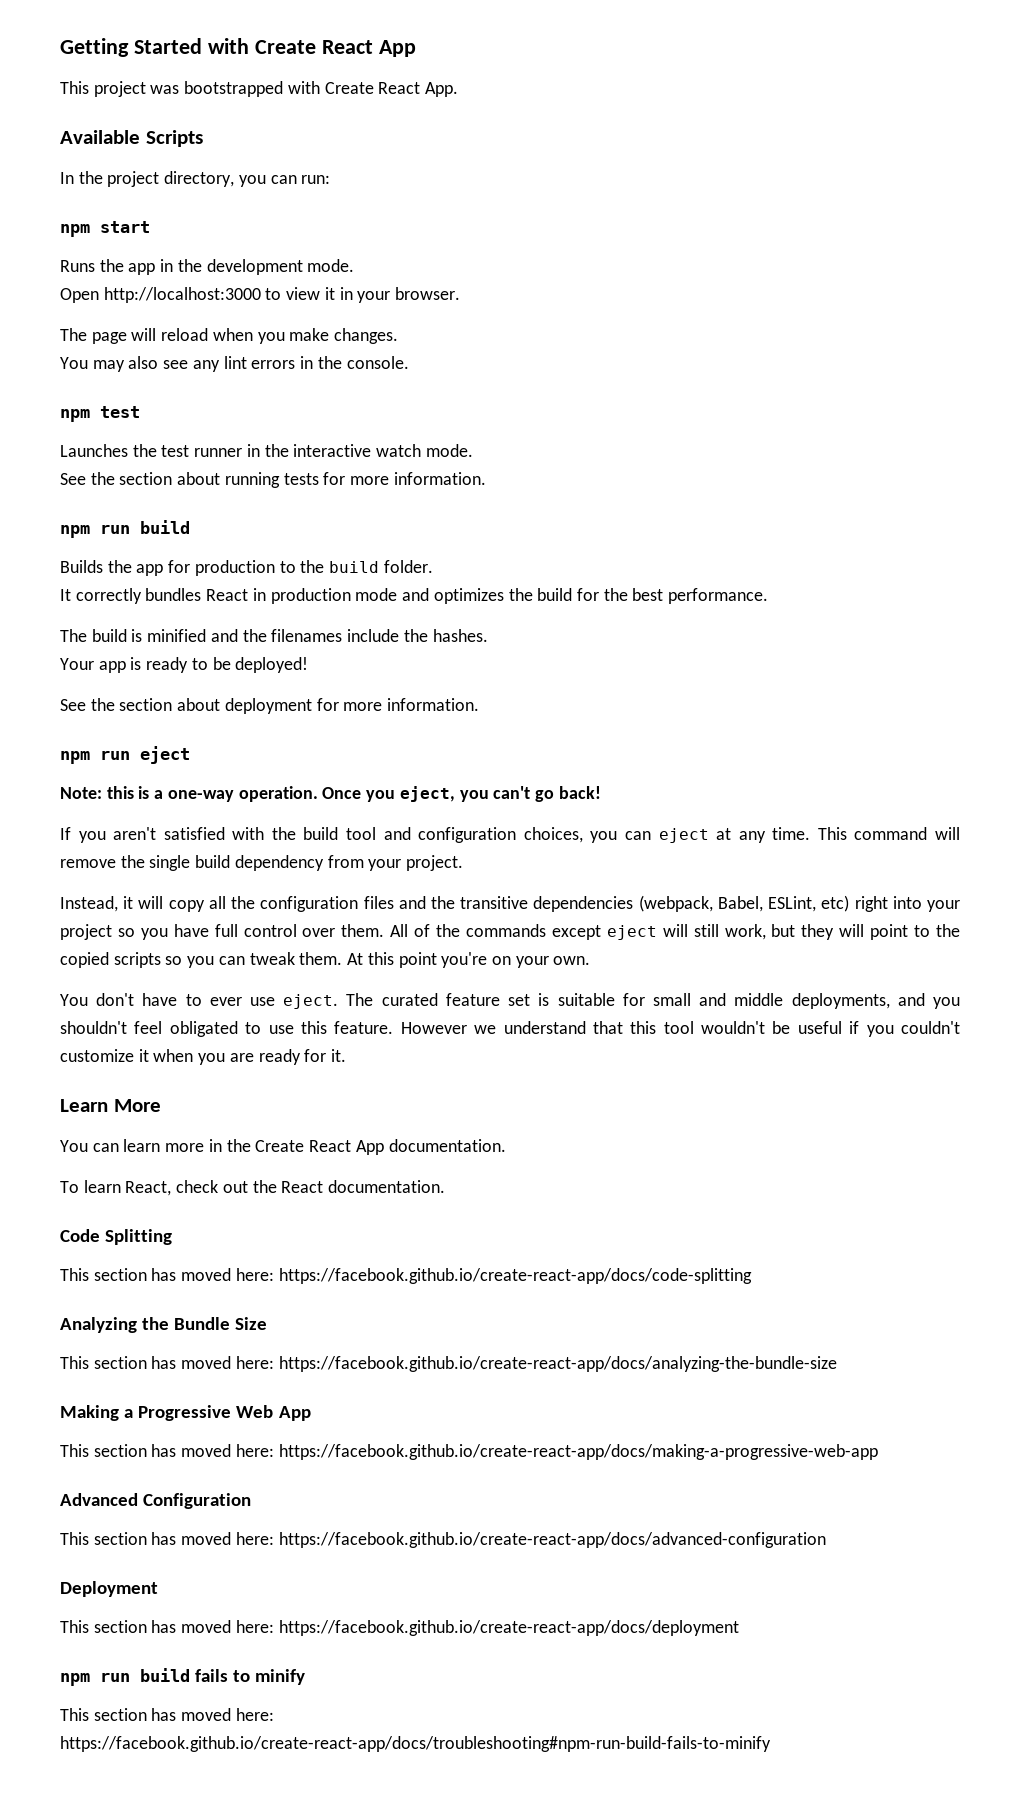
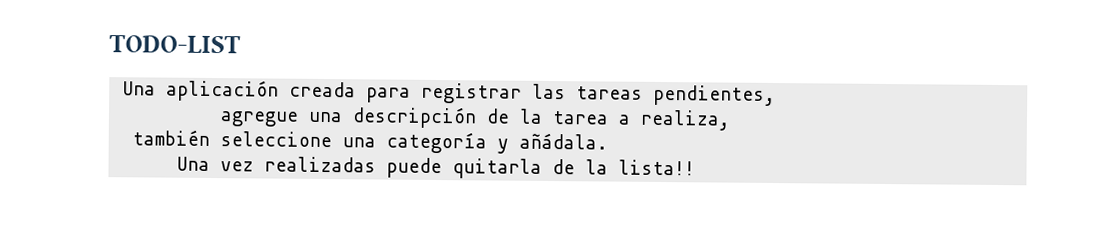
- Getting Started with Create React App
- This project was bootstrapped with Create React App.
- Available Scripts
- In the project directory, you can run:
- npm start
- Runs the app in the development mode.
- Open http://localhost:3000 to view it in your browser.
- The page will reload when you make changes.
- You may also see any lint errors in the console.
- npm test
- Launches the test runner in the interactive watch mode.
- See the section about running tests for more information.
- npm run build
- Builds the app for production to the build folder.
- It correctly bundles React in production mode and optimizes the build for the best performance.
- The build is minified and the filenames include the hashes.
- Your app is ready to be deployed!
- See the section about deployment for more information.
- npm run eject
- Note: this is a one-way operation. Once you eject, you can't go back!
- If you aren't satisfied with the build tool and configuration choices, you can eject at any time. This command will remove the single build dependency from your project.
- Instead, it will copy all the configuration files and the transitive dependencies (webpack, Babel, ESLint, etc) right into your project so you have full control over them. All of the commands except eject will still work, but they will point to the copied scripts so you can tweak them. At this point you're on your own.
- You don't have to ever use eject. The curated feature set is suitable for small and middle deployments, and you shouldn't feel obligated to use this feature. However we understand that this tool wouldn't be useful if you couldn't customize it when you are ready for it.
- Learn More
- You can learn more in the Create React App documentation.
- To learn React, check out the React documentation.
- Code Splitting
- This section has moved here: https://facebook.github.io/create-react-app/docs/code-splitting
- Analyzing the Bundle Size
- This section has moved here: https://facebook.github.io/create-react-app/docs/analyzing-the-bundle-size
- Making a Progressive Web App
- This section has moved here: https://facebook.github.io/create-react-app/docs/making-a-progressive-web-app
- Advanced Configuration
- This section has moved here: https://facebook.github.io/create-react-app/docs/advanced-configuration
- Deployment
- This section has moved here: https://facebook.github.io/create-react-app/docs/deployment
- npm run build fails to minify
- This section has moved here: https://facebook.github.io/create-react-app/docs/troubleshooting#npm-run-build-fails-to-minify
+ TODO-LIST
+ Una aplicación creada para registrar las tareas pendientes,
+ agregue una descripción de la tarea a realiza,
+ también seleccione una categoría y añádala.
+ Una vez realizadas puede quitarla de la lista!!

